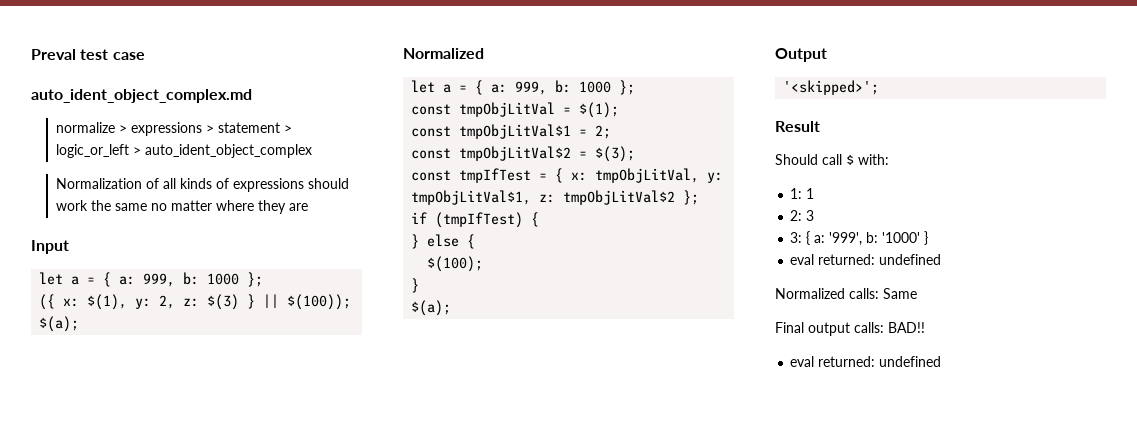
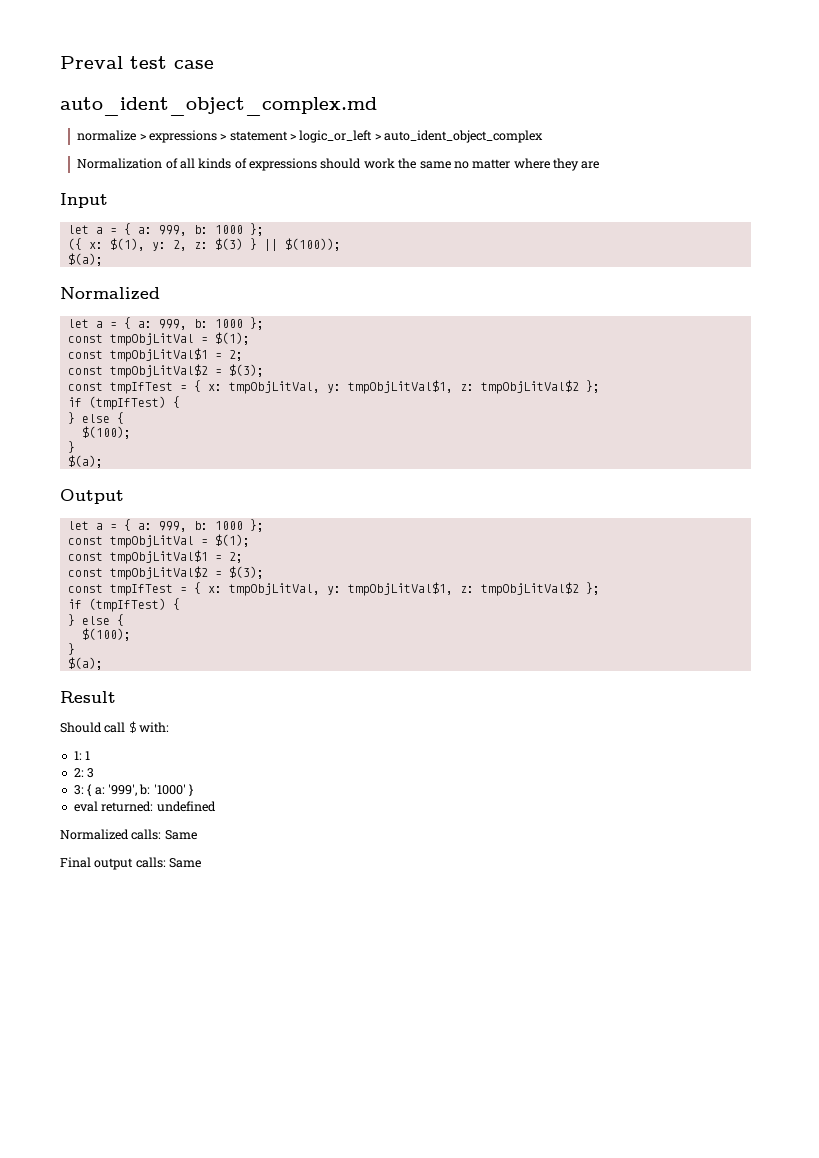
  Output
- '<skipped>';
+ let a = { a: 999, b: 1000 };
+ const tmpObjLitVal = $(1);
+ const tmpObjLitVal$1 = 2;
+ const tmpObjLitVal$2 = $(3);
+ const tmpIfTest = { x: tmpObjLitVal, y: tmpObjLitVal$1, z: tmpObjLitVal$2 };
+ if (tmpIfTest) {
+ } else {
+ $(100);
+ }
+ $(a);
- Final output calls: BAD!!
- eval returned: undefined
+ Final output calls: Same

